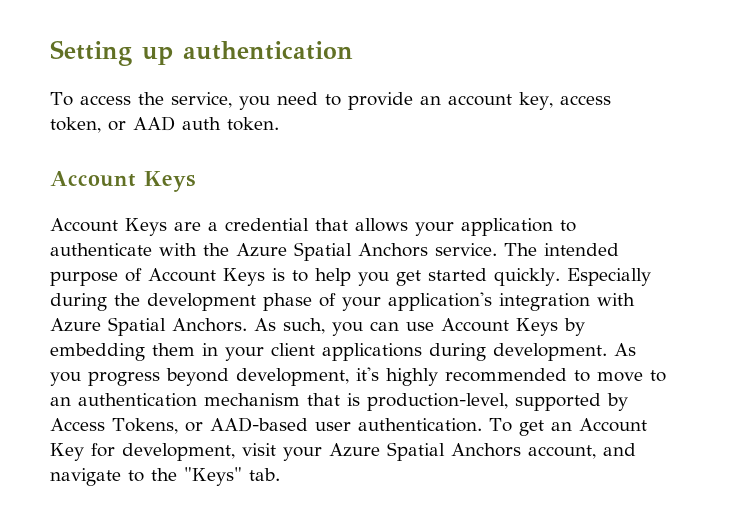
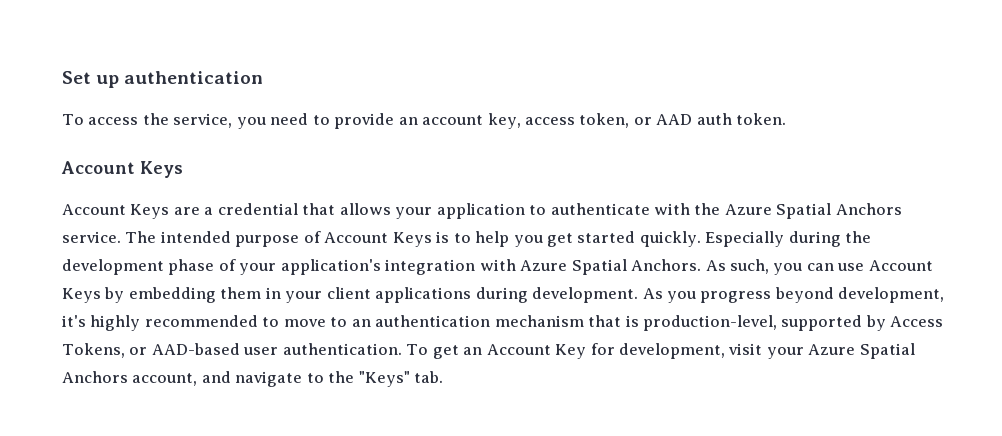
- Setting up authentication
+ Set up authentication

